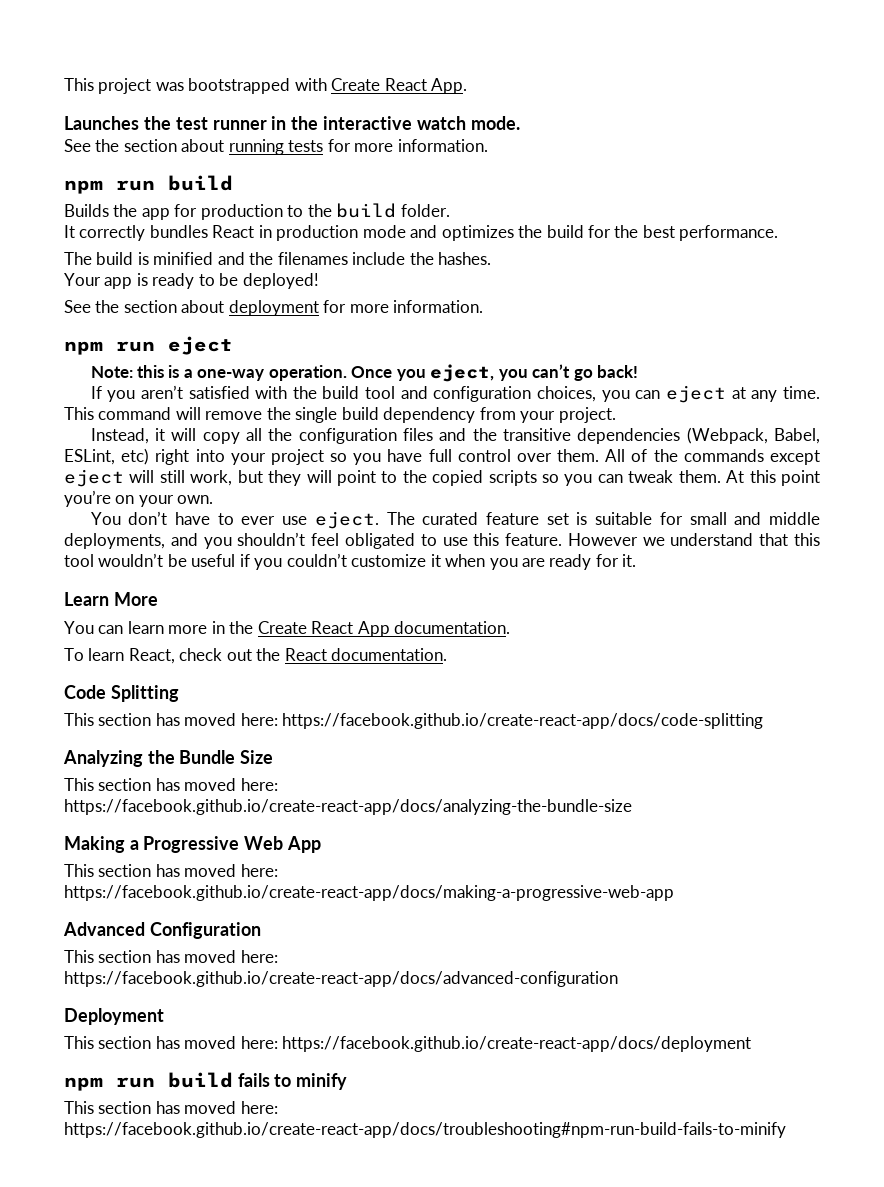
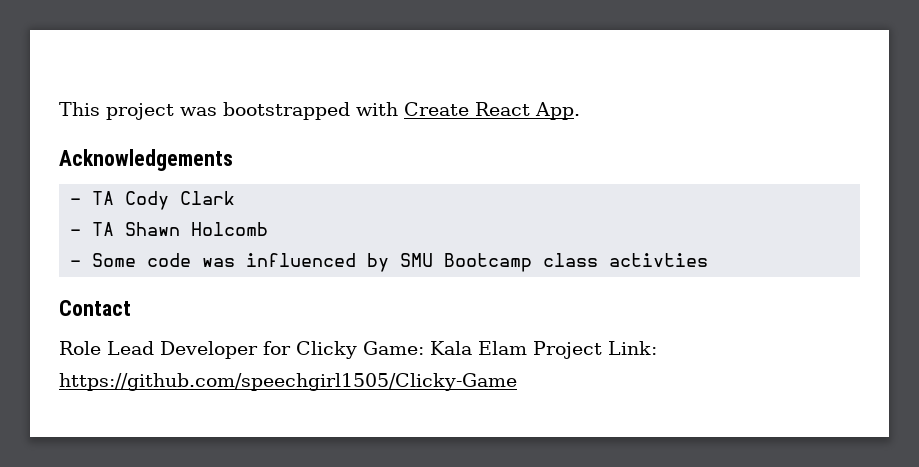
- Launches the test runner in the interactive watch mode.
- See the section about running tests for more information.
- npm run build
- Builds the app for production to the build folder.
- It correctly bundles React in production mode and optimizes the build for the best performance.
- The build is minified and the filenames include the hashes.
- Your app is ready to be deployed!
- See the section about deployment for more information.
- npm run eject
- Note: this is a one-way operation. Once you eject, you can’t go back!
- If you aren’t satisfied with the build tool and configuration choices, you can eject at any time. This command will remove the single build dependency from your project.
- Instead, it will copy all the configuration files and the transitive dependencies (Webpack, Babel, ESLint, etc) right into your project so you have full control over them. All of the commands except eject will still work, but they will point to the copied scripts so you can tweak them. At this point you’re on your own.
- You don’t have to ever use eject. The curated feature set is suitable for small and middle deployments, and you shouldn’t feel obligated to use this feature. However we understand that this tool wouldn’t be useful if you couldn’t customize it when you are ready for it.
- Learn More
- You can learn more in the Create React App documentation.
- To learn React, check out the React documentation.
- Code Splitting
- This section has moved here: https://facebook.github.io/create-react-app/docs/code-splitting
- Analyzing the Bundle Size
- This section has moved here: https://facebook.github.io/create-react-app/docs/analyzing-the-bundle-size
- Making a Progressive Web App
- This section has moved here: https://facebook.github.io/create-react-app/docs/making-a-progressive-web-app
- Advanced Configuration
- This section has moved here: https://facebook.github.io/create-react-app/docs/advanced-configuration
- Deployment
- This section has moved here: https://facebook.github.io/create-react-app/docs/deployment
- npm run build fails to minify
- This section has moved here: https://facebook.github.io/create-react-app/docs/troubleshooting#npm-run-build-fails-to-minify
+ Acknowledgements
+ - TA Cody Clark
+ - TA Shawn Holcomb
+ - Some code was influenced by SMU Bootcamp class activties
+ Contact
+ Role Lead Developer for Clicky Game: Kala Elam Project Link: https://github.com/speechgirl1505/Clicky-Game

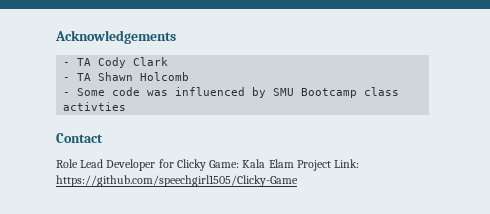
- This project was bootstrapped with Create React App.

